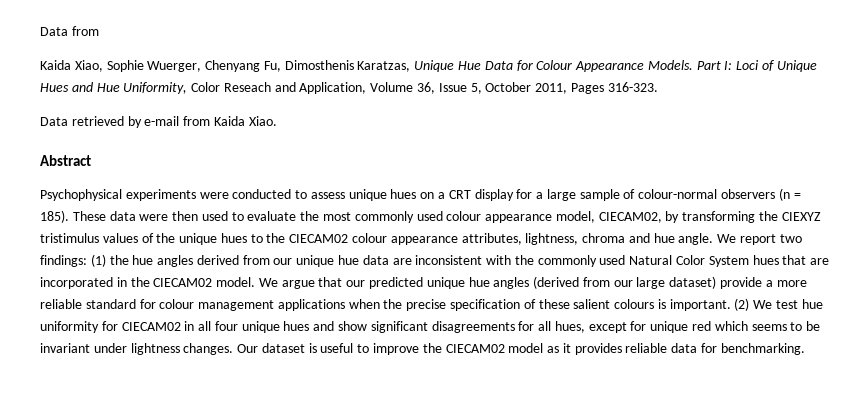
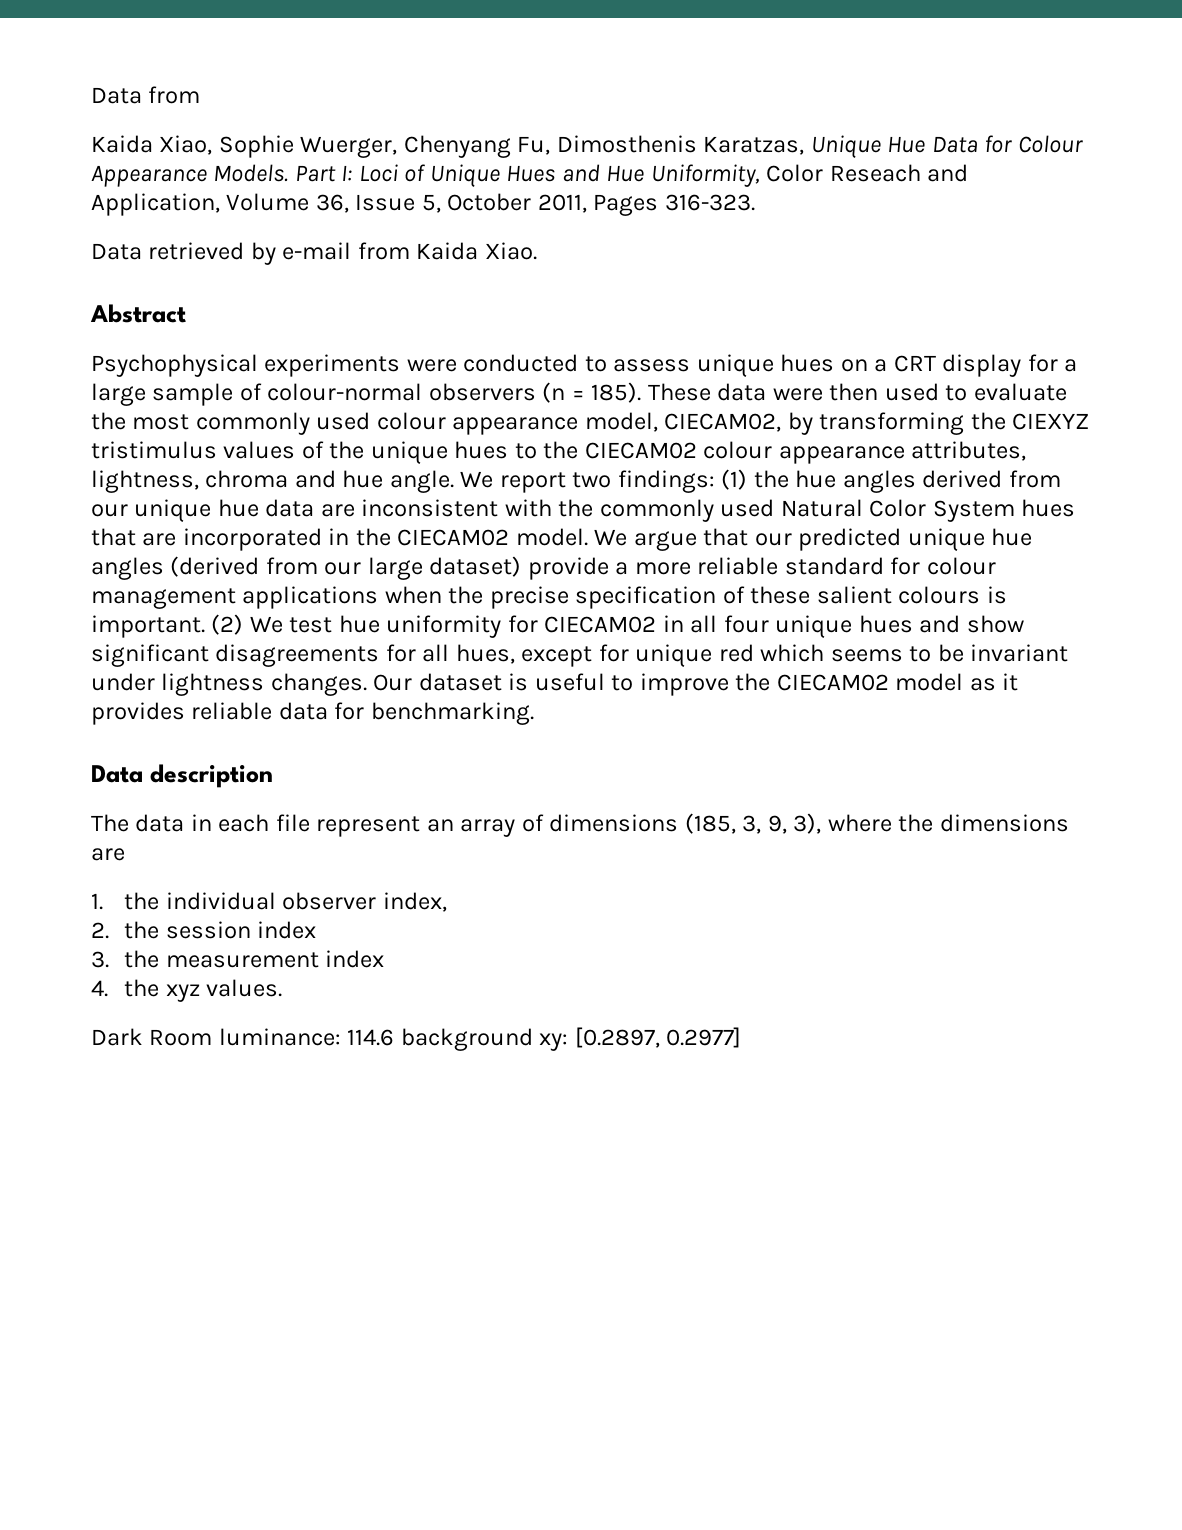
+ Data description
+ The data in each file represent an array of dimensions (185, 3, 9, 3), where the dimensions are
+ 1. the individual observer index,
+ 2. the session index
+ 3. the measurement index
+ 4. the xyz values.
+ Dark Room luminance: 114.6 background xy: [0.2897, 0.2977]

